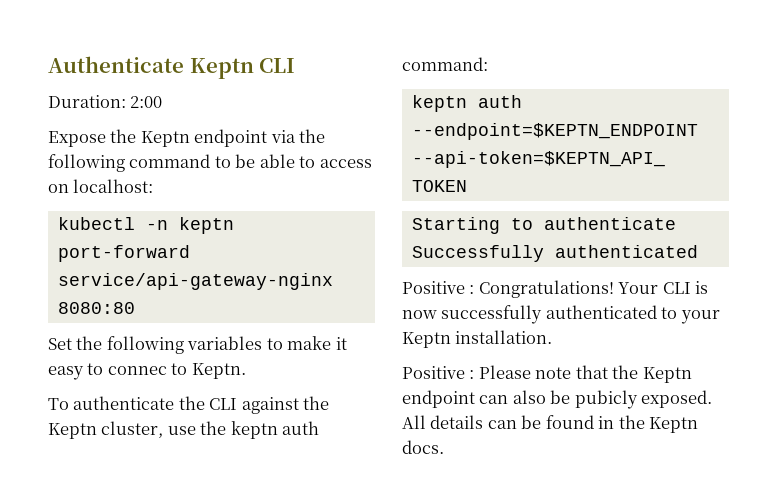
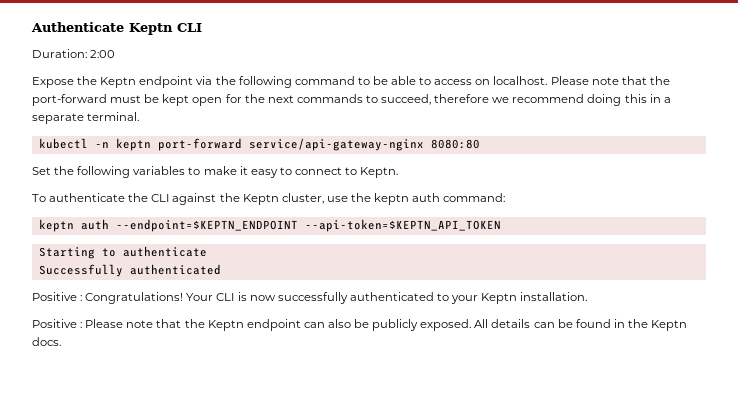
- Expose the Keptn endpoint via the following command to be able to access on localhost:
+ Expose the Keptn endpoint via the following command to be able to access on localhost. Please note that the port-forward must be kept open for the next commands to succeed, therefore we recommend doing this in a separate terminal.
- Set the following variables to make it easy to connec to Keptn.
+ Set the following variables to make it easy to connect to Keptn.
- Positive : Please note that the Keptn endpoint can also be pubicly exposed.
+ Positive : Please note that the Keptn endpoint can also be publicly exposed.

